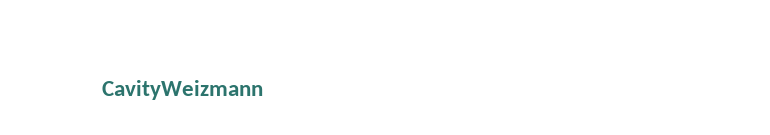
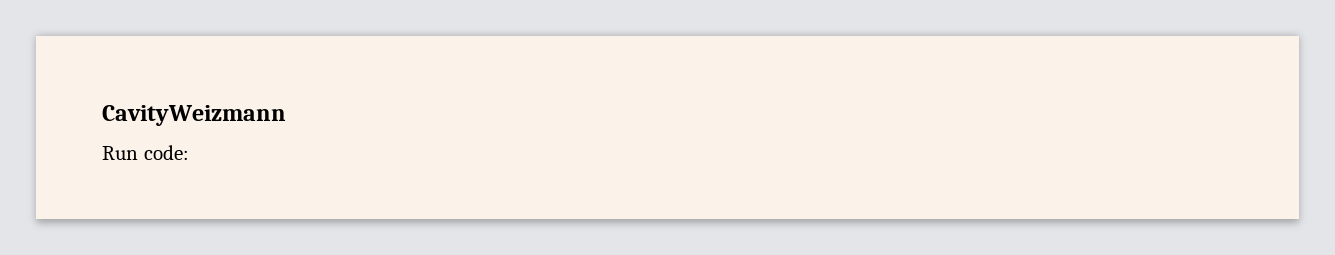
+ Run code:

